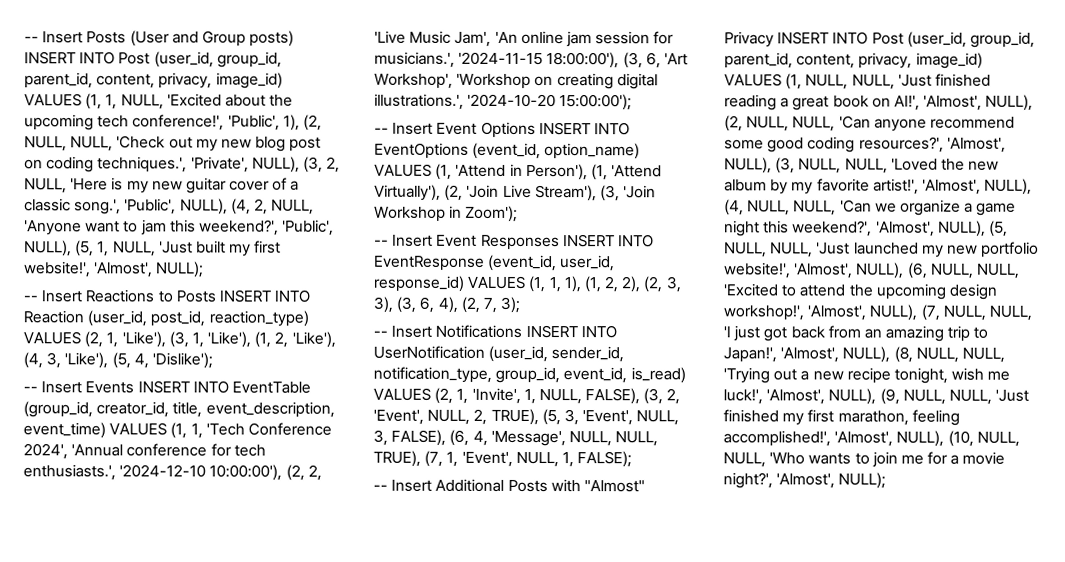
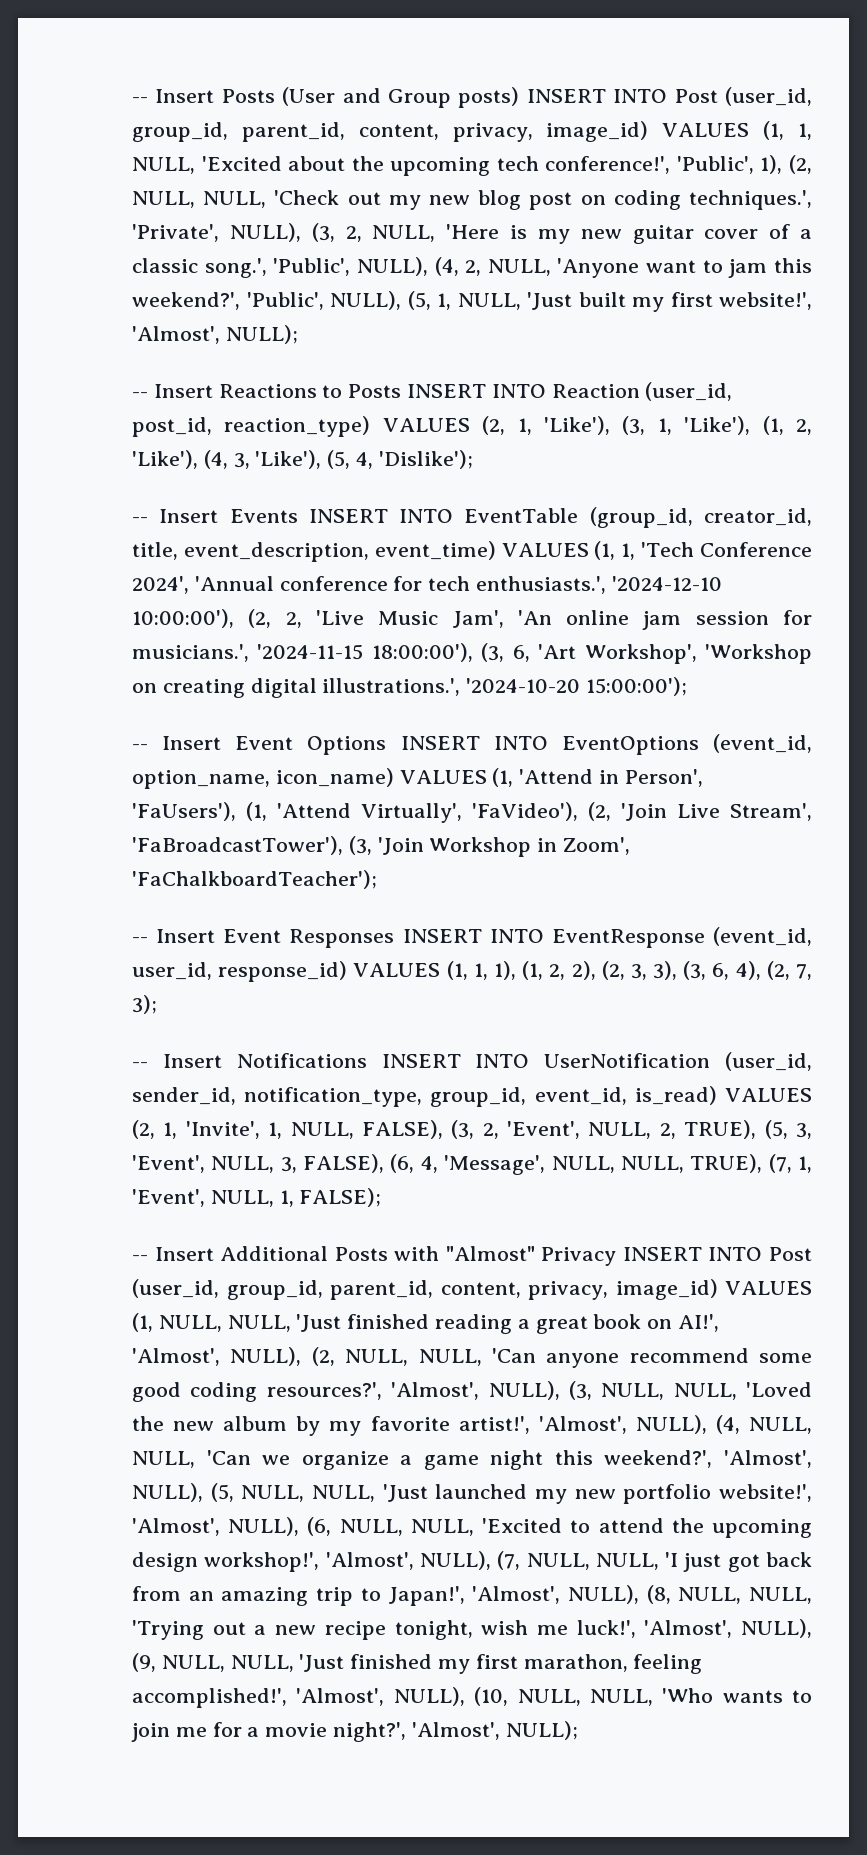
- -- Insert Event Options INSERT INTO EventOptions (event_id, option_name) VALUES (1, 'Attend in Person'), (1, 'Attend Virtually'), (2, 'Join Live Stream'), (3, 'Join Workshop in Zoom');
+ -- Insert Event Options INSERT INTO EventOptions (event_id, option_name, icon_name) VALUES (1, 'Attend in Person', 'FaUsers'), (1, 'Attend Virtually', 'FaVideo'), (2, 'Join Live Stream', 'FaBroadcastTower'), (3, 'Join Workshop in Zoom', 'FaChalkboardTeacher');

